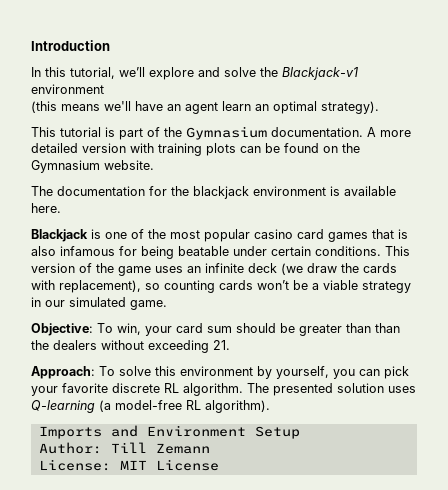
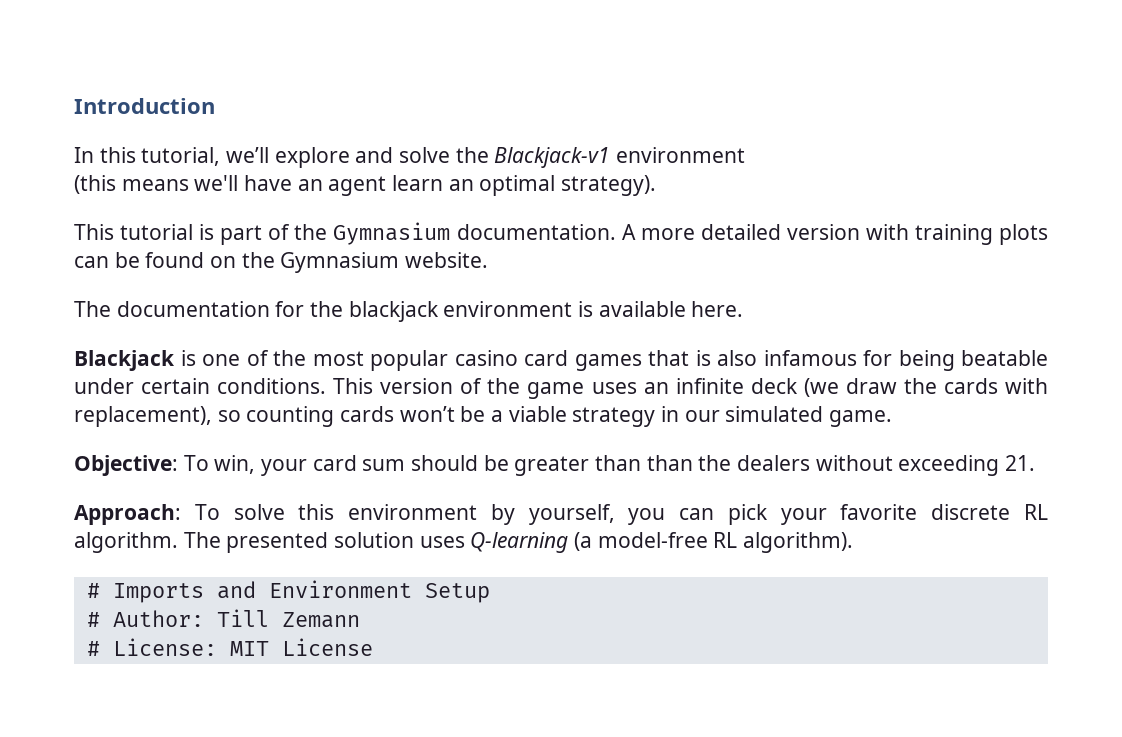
- Imports and Environment Setup
+ # Imports and Environment Setup
- Author: Till Zemann
+ # Author: Till Zemann
- License: MIT License
+ # License: MIT License

